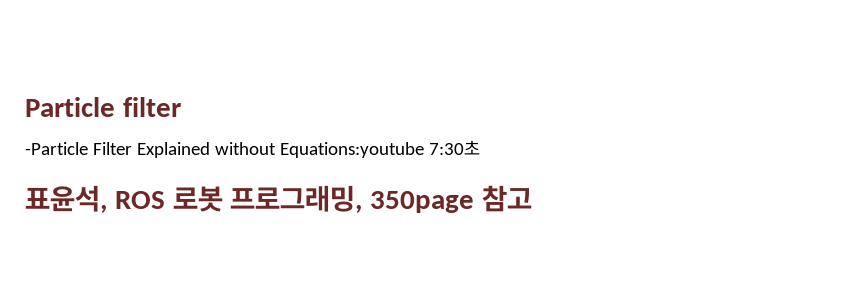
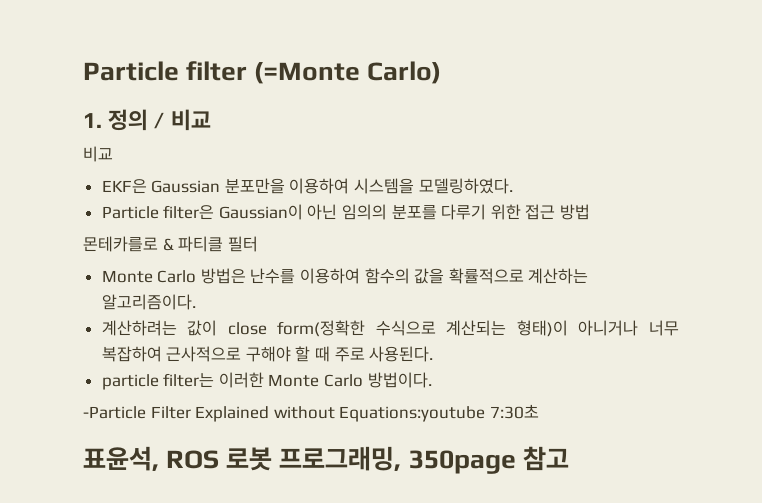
- Particle filter
+ Particle filter (=Monte Carlo)
+ 1. 정의 / 비교
+ 비교
+ EKF은 Gaussian 분포만을 이용하여 시스템을 모델링하였다.
+ Particle filter은 Gaussian이 아닌 임의의 분포를 다루기 위한 접근 방법
+ 몬테카를로 & 파티클 필터
+ Monte Carlo 방법은 난수를 이용하여 함수의 값을 확률적으로 계산하는 알고리즘이다.
+ 계산하려는 값이 close form(정확한 수식으로 계산되는 형태)이 아니거나 너무 복잡하여 근사적으로 구해야 할 때 주로 사용된다.
+ particle filter는 이러한 Monte Carlo 방법이다.

